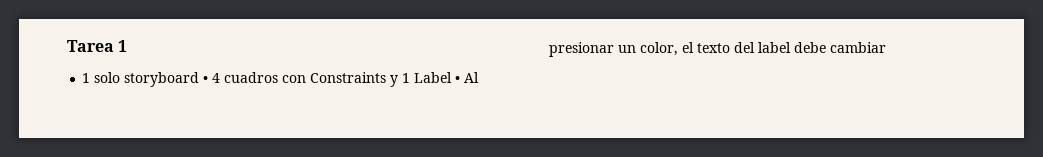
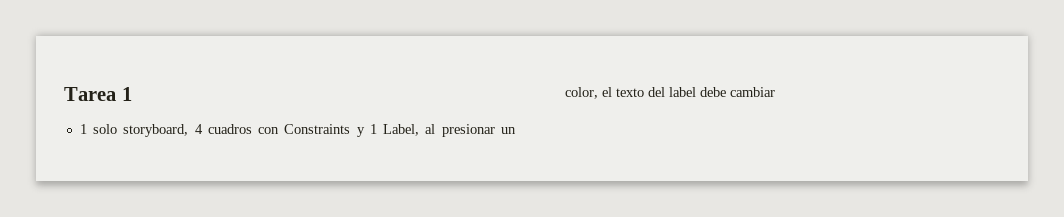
- 1 solo storyboard • 4 cuadros con Constraints y 1 Label • Al presionar un color, el texto del label debe cambiar
+ 1 solo storyboard, 4 cuadros con Constraints y 1 Label, al presionar un color, el texto del label debe cambiar

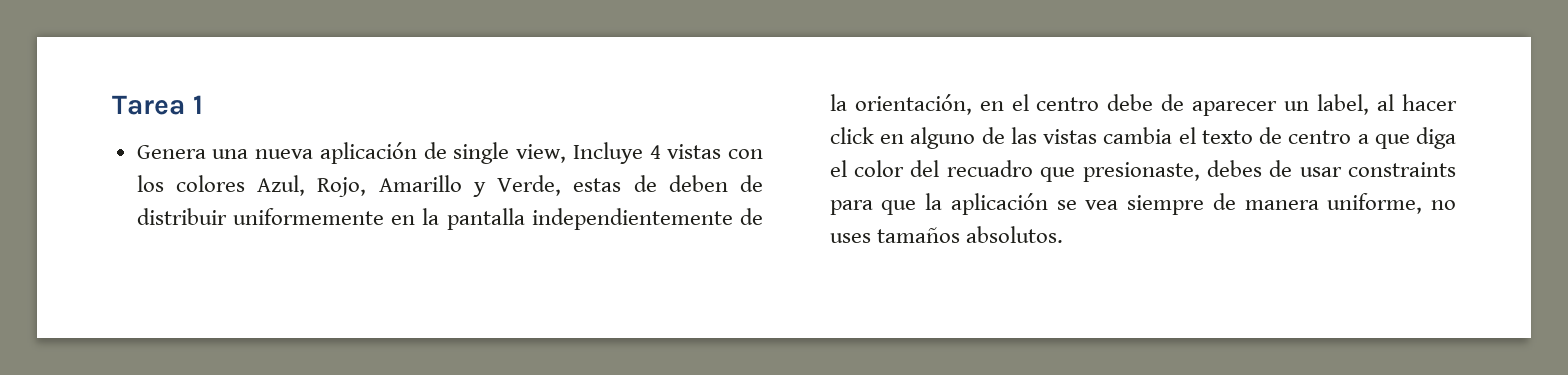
- 1 solo storyboard, 4 cuadros con Constraints y 1 Label, al presionar un color, el texto del label debe cambiar
+ Genera una nueva aplicación de single view, Incluye 4 vistas con los colores Azul, Rojo, Amarillo y Verde, estas de deben de distribuir uniformemente en la pantalla independientemente de la orientación, en el centro debe de aparecer un label, al hacer click en alguno de las vistas cambia el texto de centro a que diga el color del recuadro que presionaste, debes de usar constraints para que la aplicación se vea siempre de manera uniforme, no uses tamaños absolutos.

